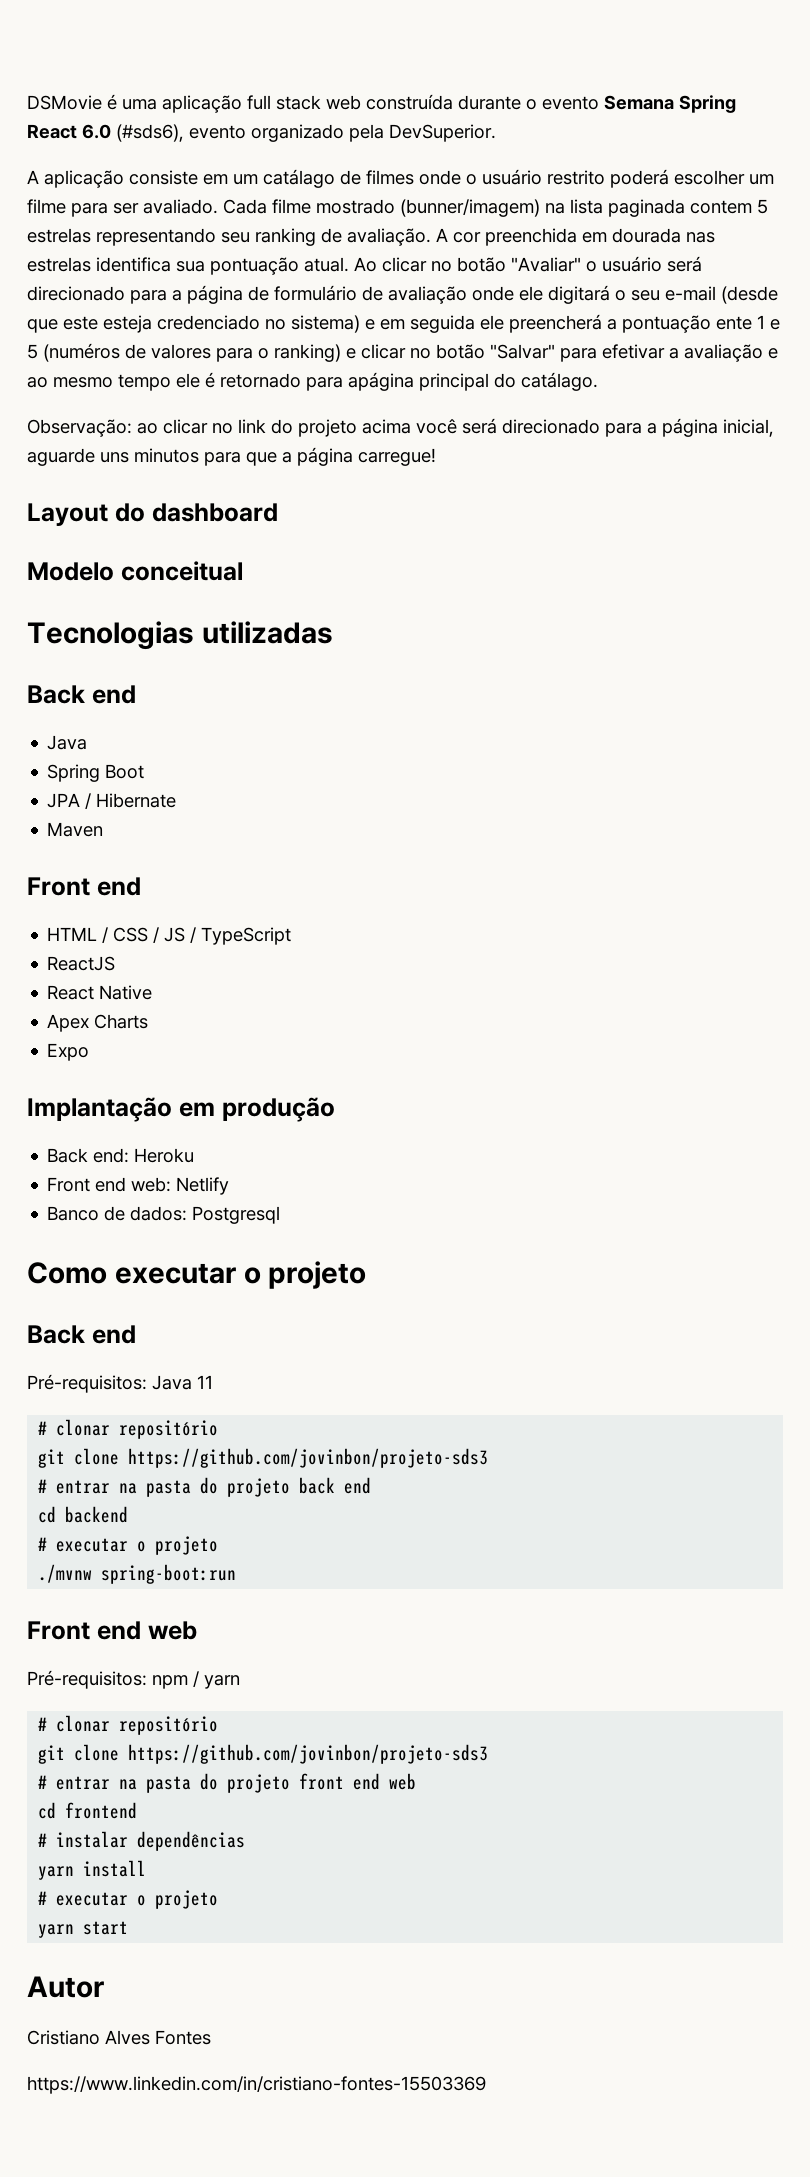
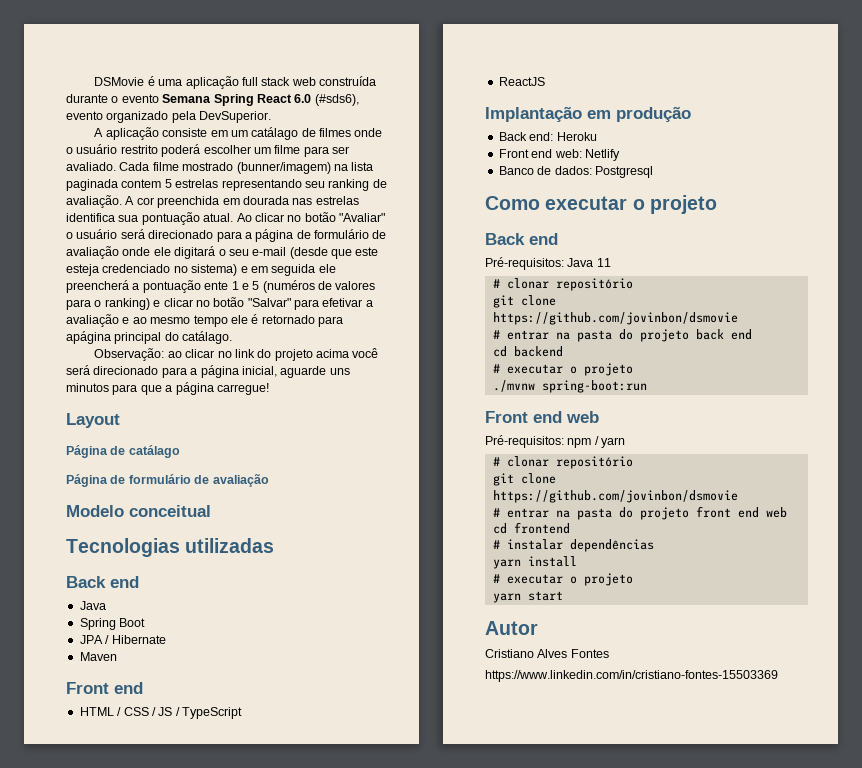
- Layout do dashboard
+ Layout
+ Página de catálago
+ Página de formulário de avaliação
- React Native
- Apex Charts
- Expo
  Pré-requisitos: Java 11
  # clonar repositório
- git clone https://github.com/jovinbon/projeto-sds3
+ git clone https://github.com/jovinbon/dsmovie
  Pré-requisitos: npm / yarn
  # clonar repositório
- git clone https://github.com/jovinbon/projeto-sds3
+ git clone https://github.com/jovinbon/dsmovie

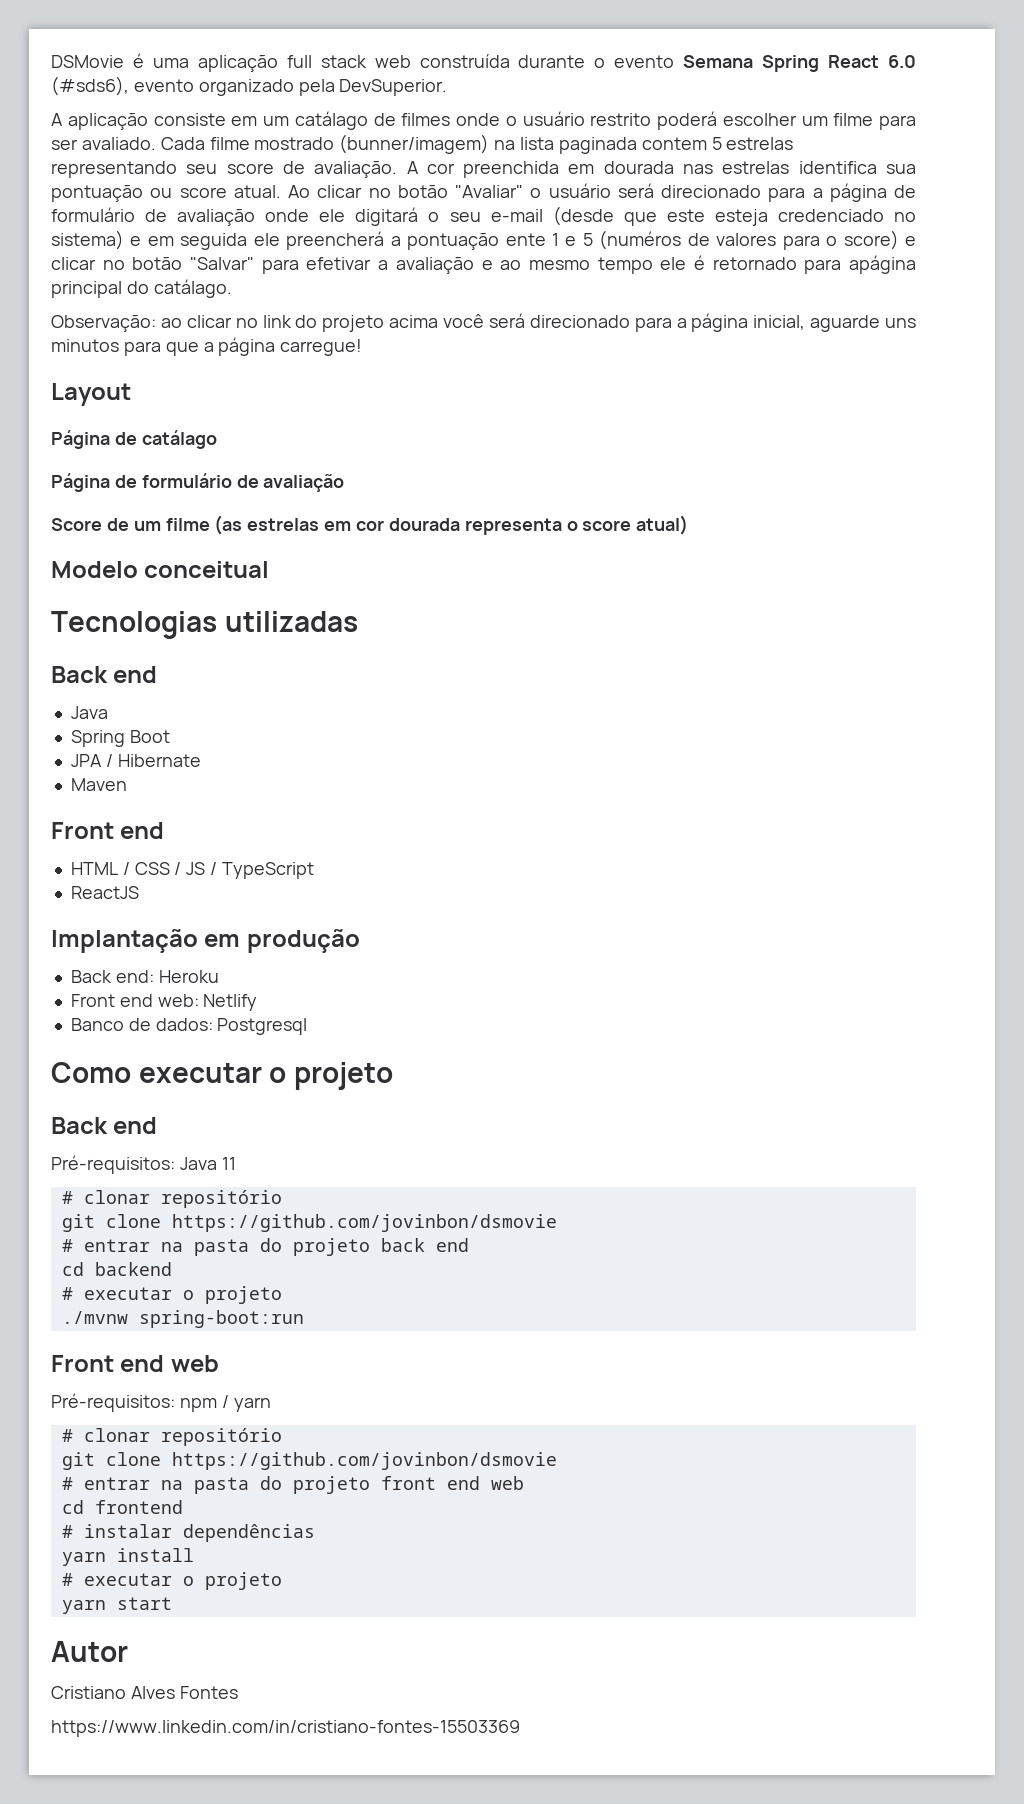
- Cada filme mostrado (bunner/imagem) na lista paginada contem 5 estrelas representando seu ranking de avaliação.
+ Cada filme mostrado (bunner/imagem) na lista paginada contem 5 estrelas representando seu score de avaliação.
- A cor preenchida em dourada nas estrelas identifica sua pontuação atual.
+ A cor preenchida em dourada nas estrelas identifica sua pontuação ou score atual.
- Ao clicar no botão "Avaliar" o usuário será direcionado para a página de formulário de avaliação onde ele digitará o seu e-mail (desde que este esteja credenciado no sistema) e em seguida ele preencherá a pontuação ente 1 e 5 (numéros de valores para o ranking) e clicar no botão "Salvar" para efetivar a avaliação e ao mesmo tempo ele é retornado para apágina principal do catálago.
+ Ao clicar no botão "Avaliar" o usuário será direcionado para a página de formulário de avaliação onde ele digitará o seu e-mail (desde que este esteja credenciado no sistema) e em seguida ele preencherá a pontuação ente 1 e 5 (numéros de valores para o score) e clicar no botão "Salvar" para efetivar a avaliação e ao mesmo tempo ele é retornado para apágina principal do catálago.
+ Score de um filme (as estrelas em cor dourada representa o score atual)

